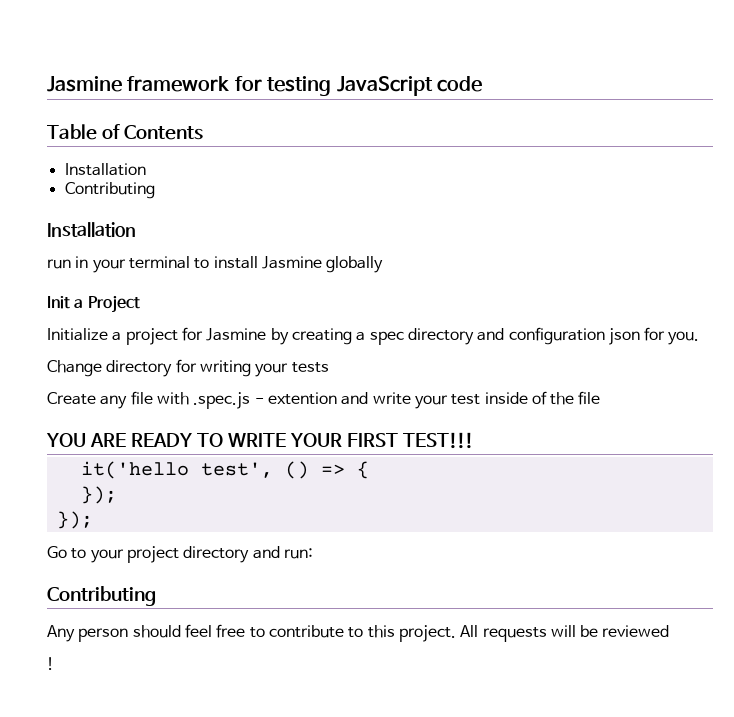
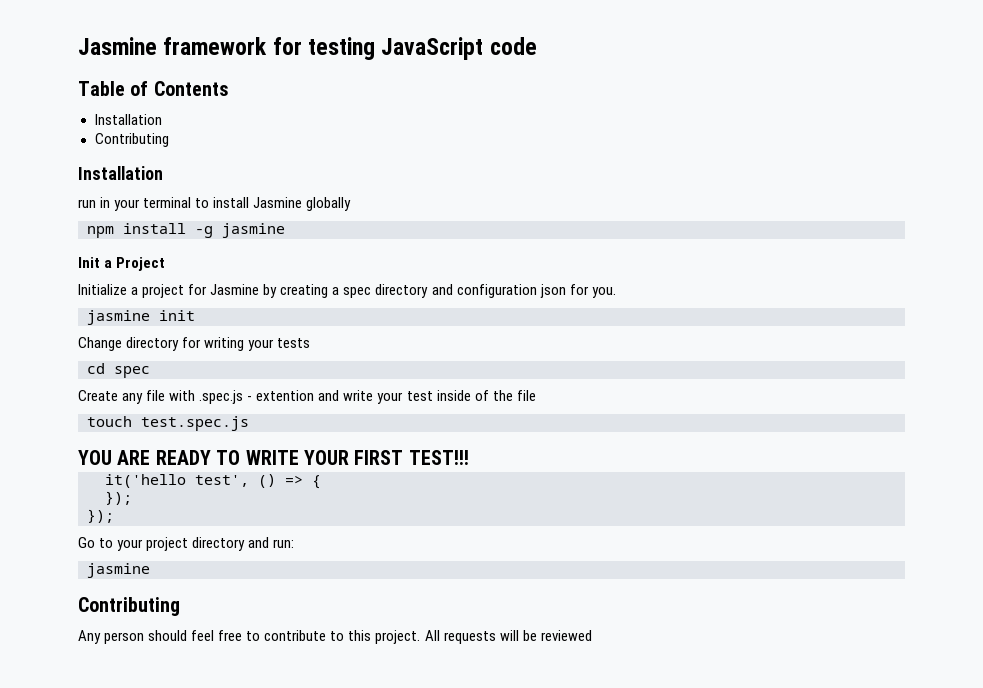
+ npm install -g jasmine
+ jasmine init
+ cd spec
+ touch test.spec.js
  Go to your project directory and run:
+ jasmine
- !

